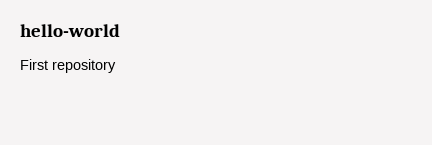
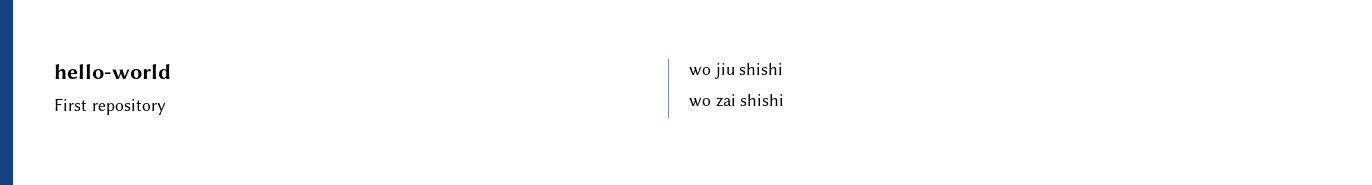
+ wo jiu shishi
+ wo zai shishi

